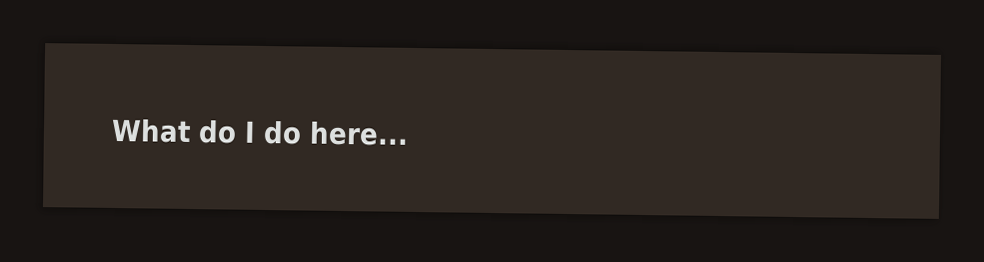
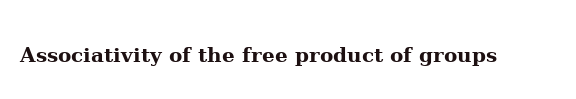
- What do I do here...
+ Associativity of the free product of groups

